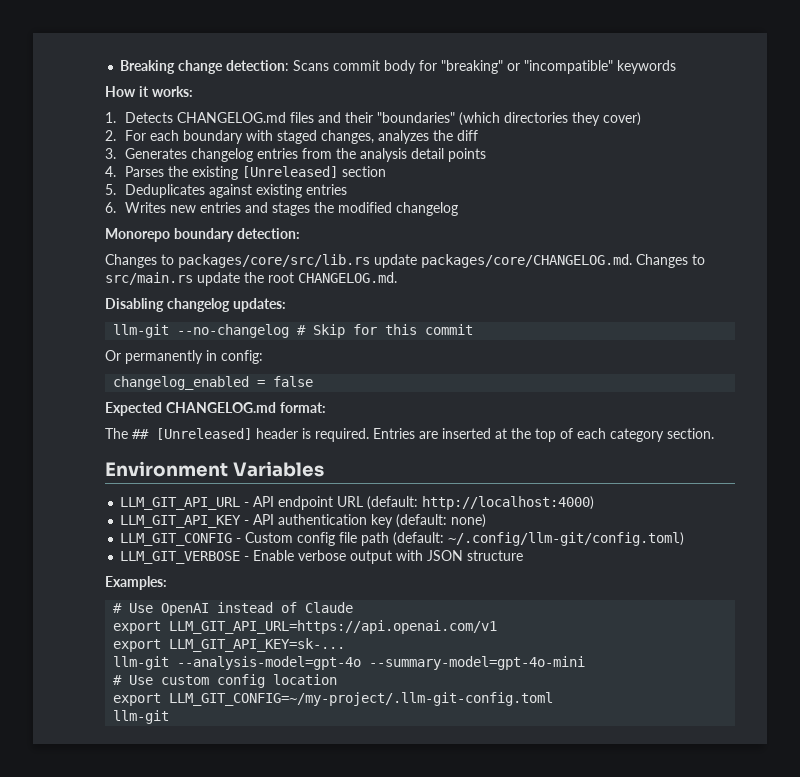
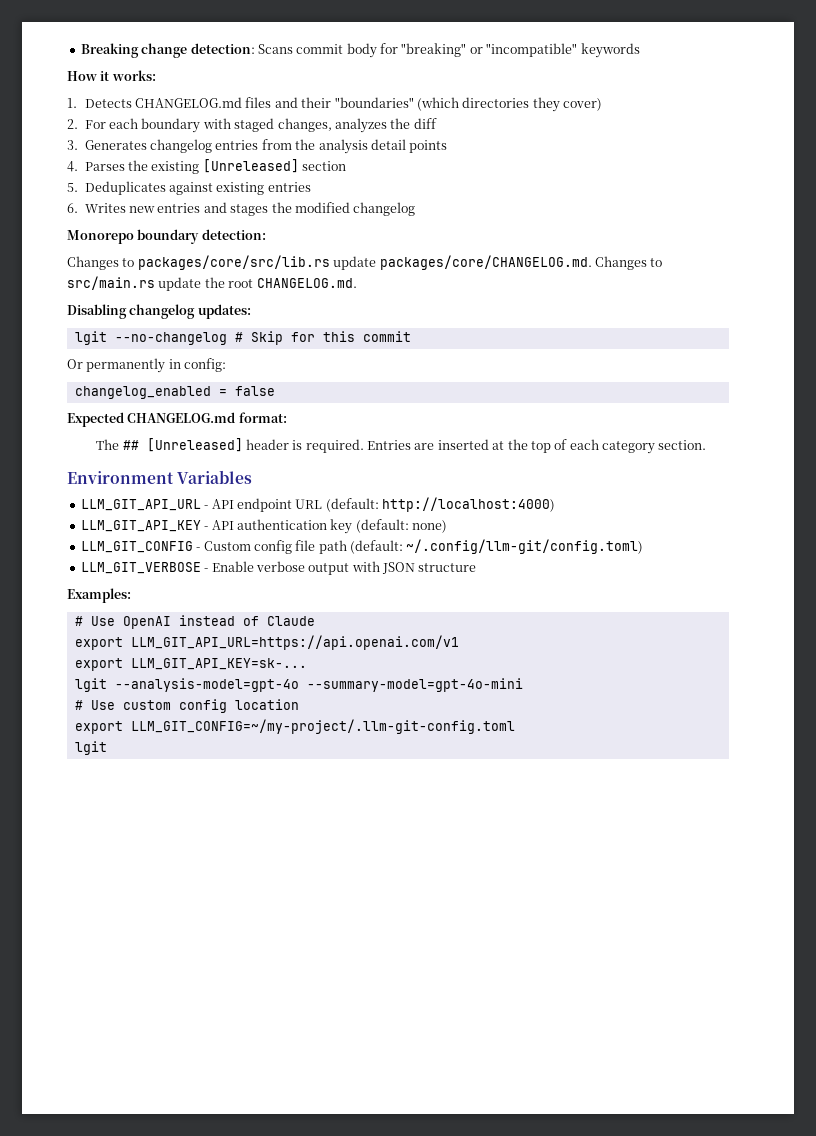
- llm-git --no-changelog # Skip for this commit
+ lgit --no-changelog # Skip for this commit
- llm-git --analysis-model=gpt-4o --summary-model=gpt-4o-mini
+ lgit --analysis-model=gpt-4o --summary-model=gpt-4o-mini
  export LLM_GIT_CONFIG=~/my-project/.llm-git-config.toml
- llm-git
+ lgit

